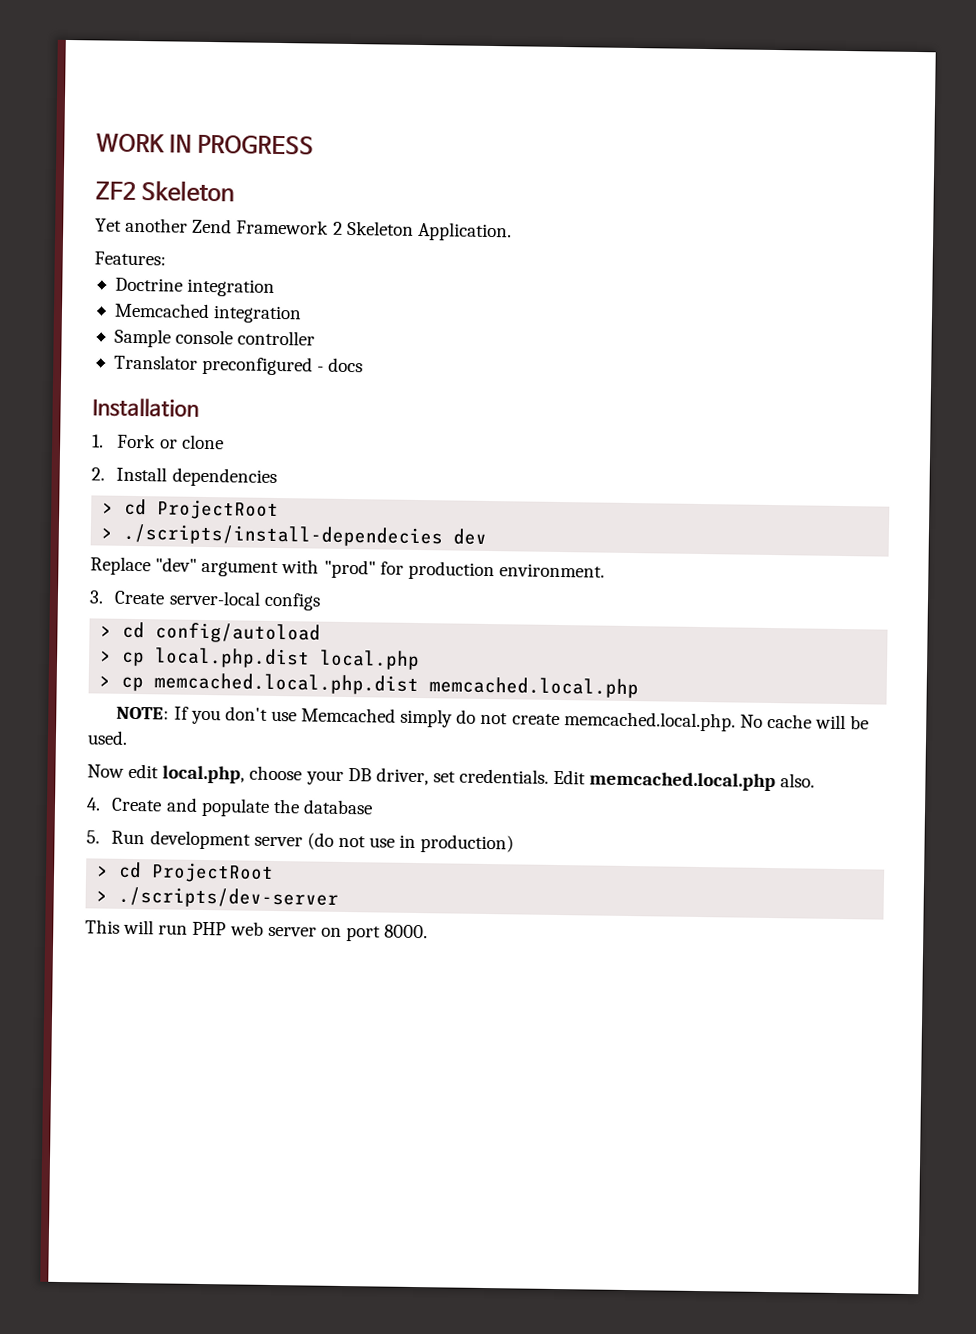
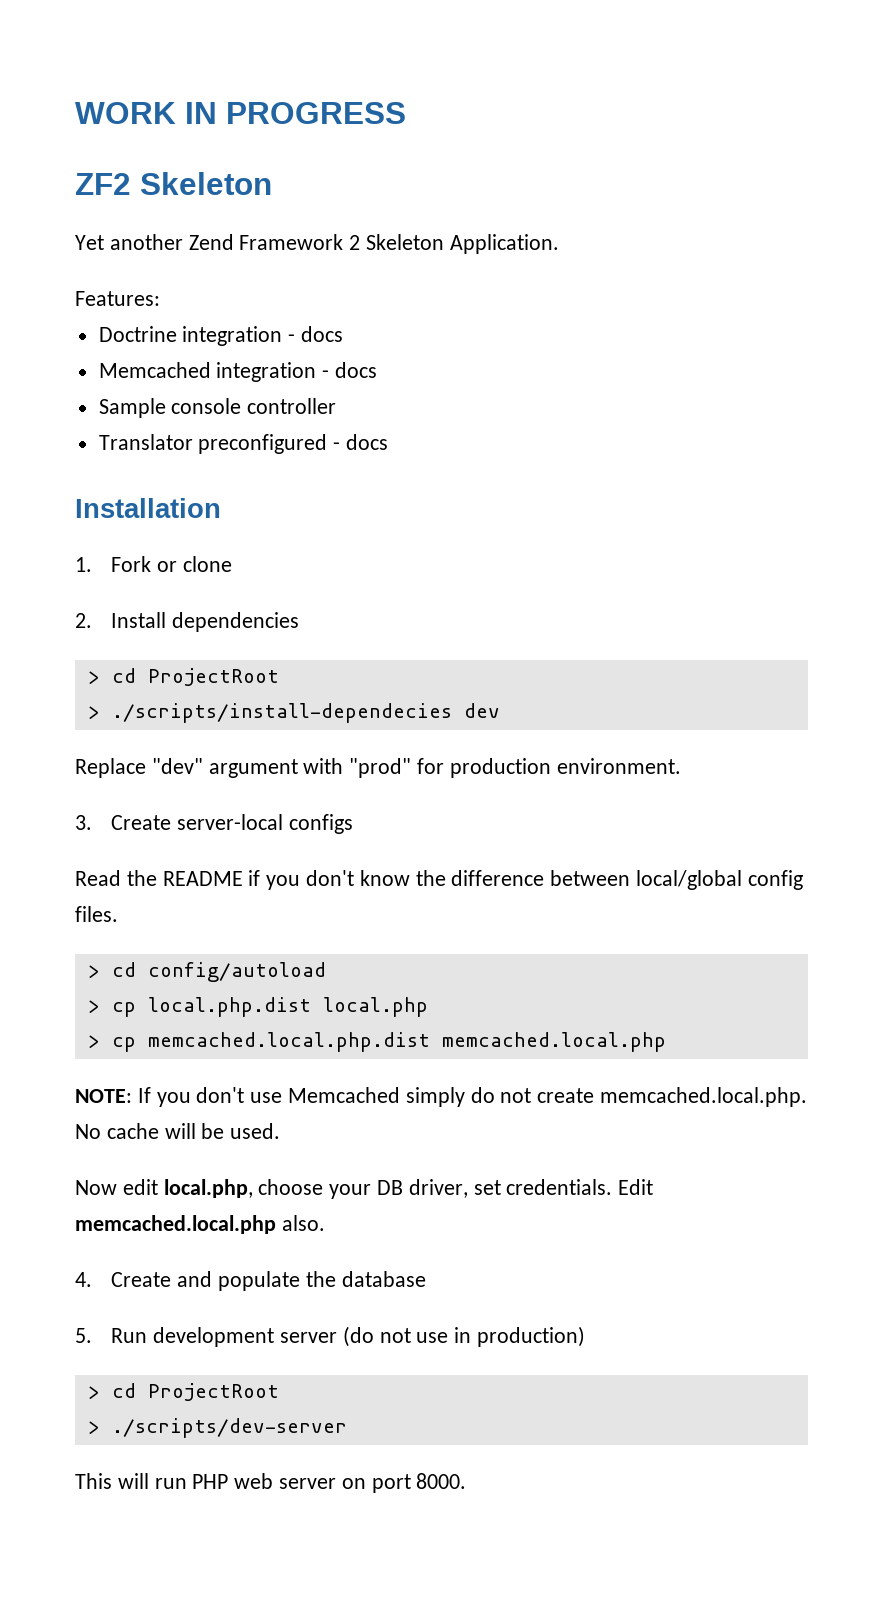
- Doctrine integration
+ Doctrine integration - docs
- Memcached integration
+ Memcached integration - docs
+ Read the README if you don't know the difference between local/global config files.

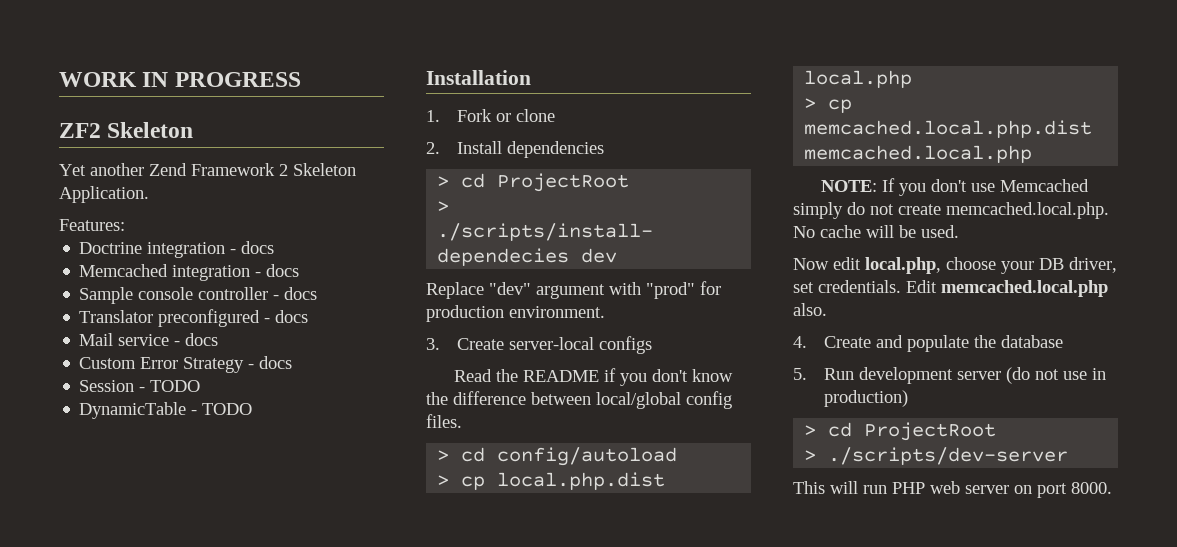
- Sample console controller
+ Sample console controller - docs
+ Mail service - docs
+ Custom Error Strategy - docs
+ Session - TODO
+ DynamicTable - TODO

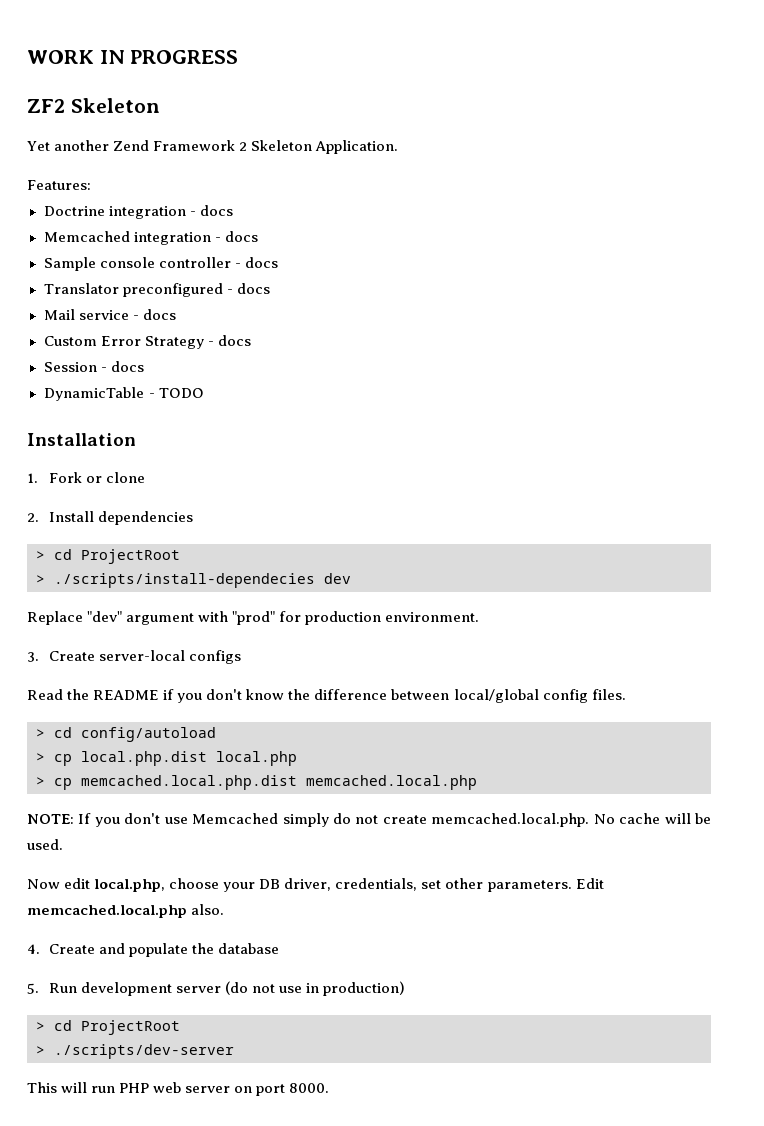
- Session - TODO
+ Session - docs
- Now edit local.php, choose your DB driver, set credentials.
+ Now edit local.php, choose your DB driver, credentials, set other parameters.

